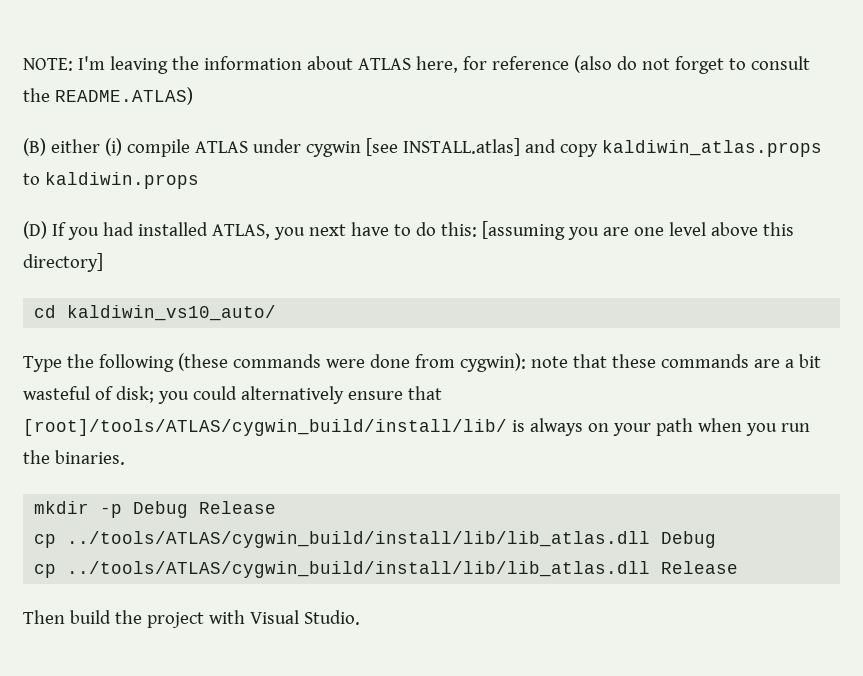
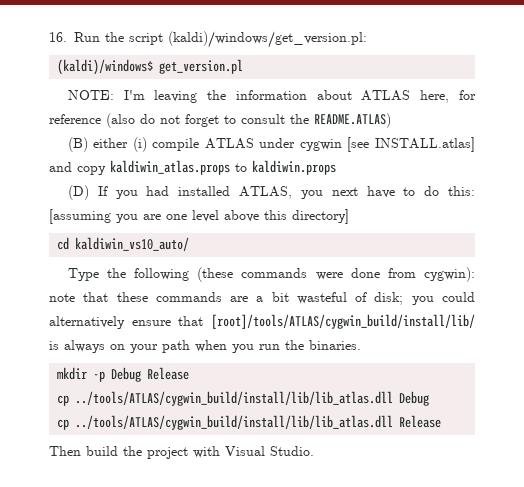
+ 16. Run the script (kaldi)/windows/get_version.pl:
+ (kaldi)/windows$ get_version.pl

